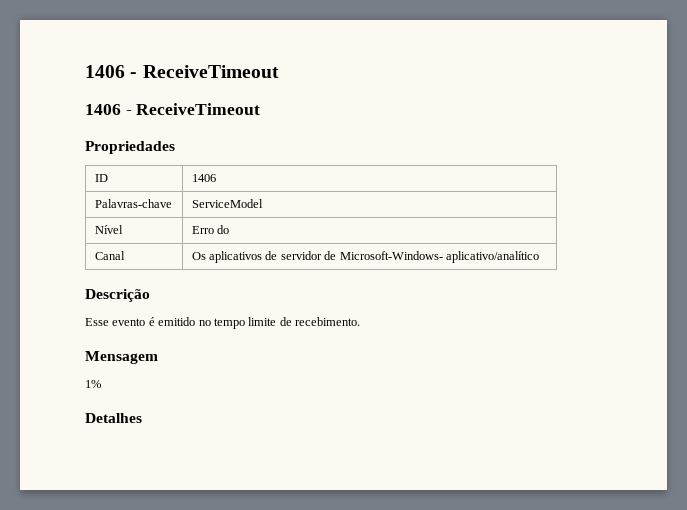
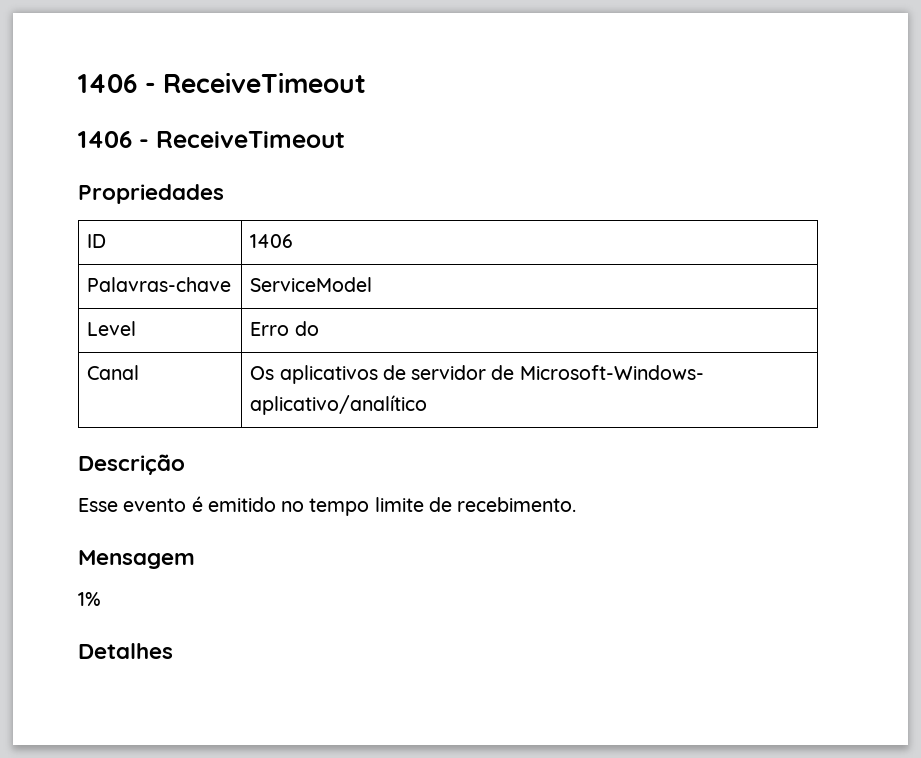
- Nível | Erro do
+ Level | Erro do

